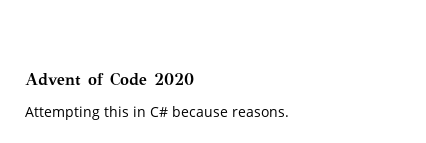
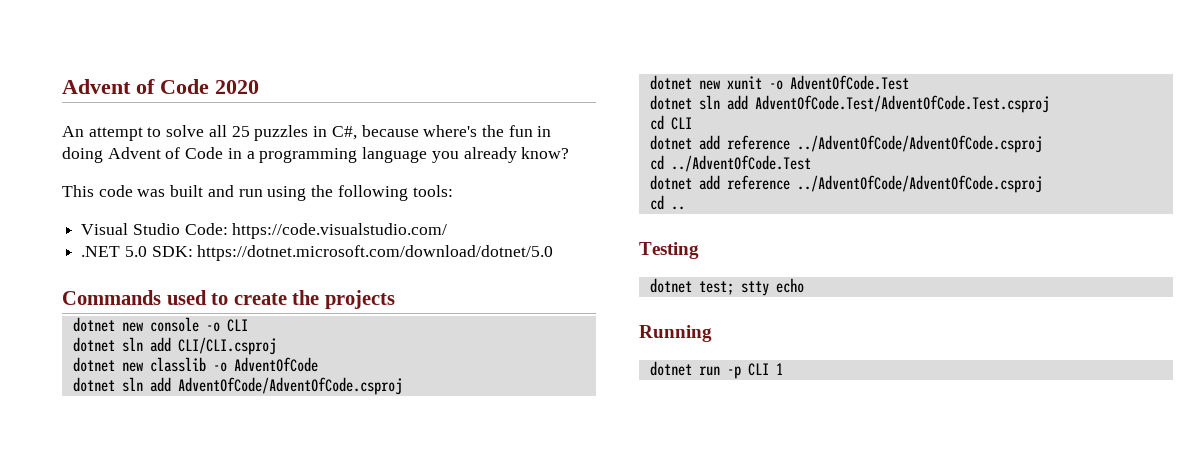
- Attempting this in C# because reasons.
+ An attempt to solve all 25 puzzles in C#, because where's the fun in doing Advent of Code in a programming language you already know?
+ This code was built and run using the following tools:
+ Visual Studio Code: https://code.visualstudio.com/
+ .NET 5.0 SDK: https://dotnet.microsoft.com/download/dotnet/5.0
+ Commands used to create the projects
+ dotnet new console -o CLI
+ dotnet sln add CLI/CLI.csproj
+ dotnet new classlib -o AdventOfCode
+ dotnet sln add AdventOfCode/AdventOfCode.csproj
+ dotnet new xunit -o AdventOfCode.Test
+ dotnet sln add AdventOfCode.Test/AdventOfCode.Test.csproj
+ cd CLI
+ dotnet add reference ../AdventOfCode/AdventOfCode.csproj
+ cd ../AdventOfCode.Test
+ dotnet add reference ../AdventOfCode/AdventOfCode.csproj
+ cd ..
+ Testing
+ dotnet test; stty echo
+ Running
+ dotnet run -p CLI 1

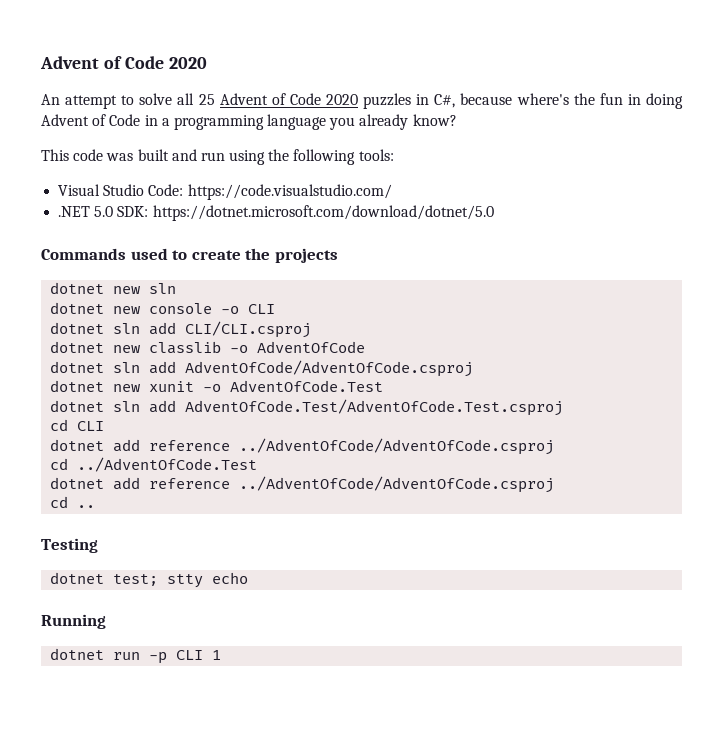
- An attempt to solve all 25 puzzles in C#, because where's the fun in doing Advent of Code in a programming language you already know?
+ An attempt to solve all 25 Advent of Code 2020 puzzles in C#, because where's the fun in doing Advent of Code in a programming language you already know?
+ dotnet new sln

